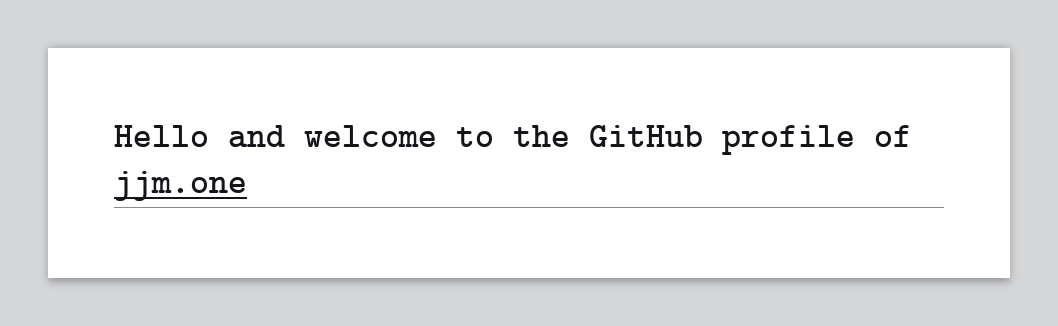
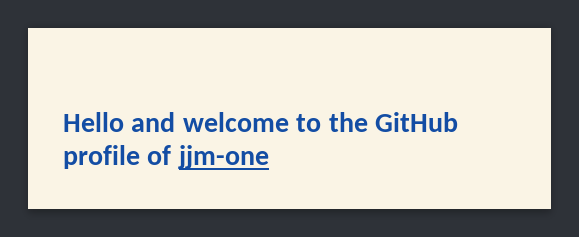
- Hello and welcome to the GitHub profile of jjm.one
+ Hello and welcome to the GitHub profile of jjm-one

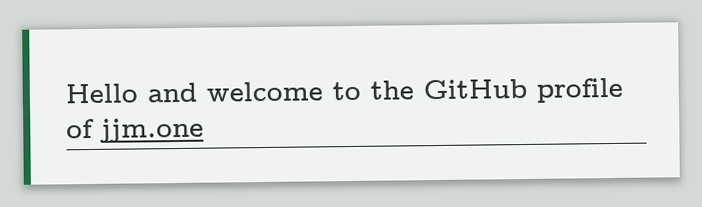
- Hello and welcome to the GitHub profile of jjm-one
+ Hello and welcome to the GitHub profile of jjm.one

